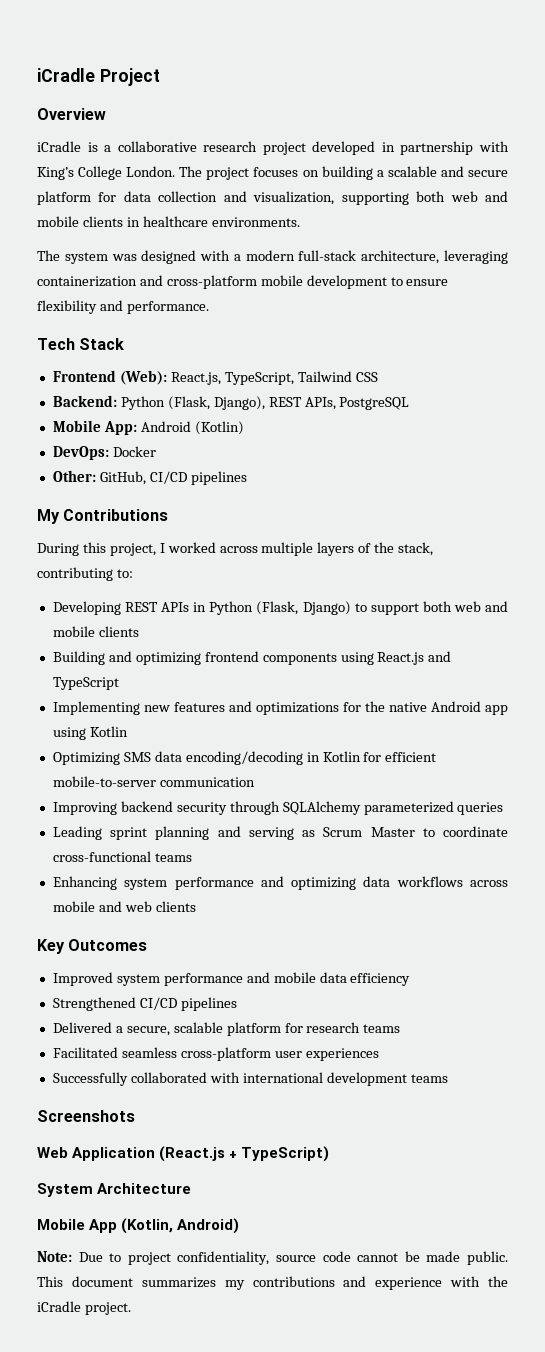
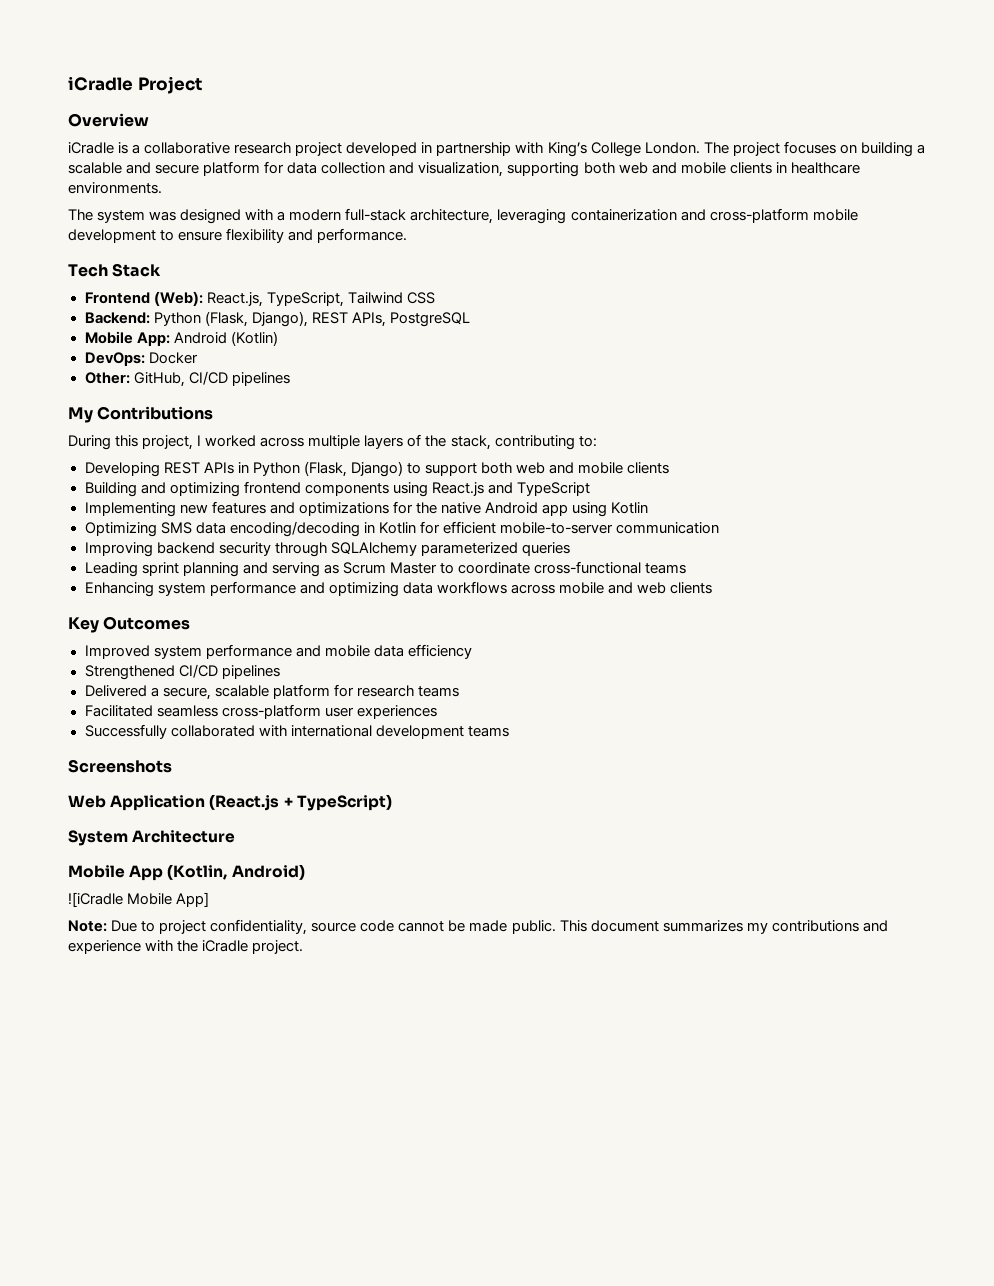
+ ![iCradle Mobile App]

